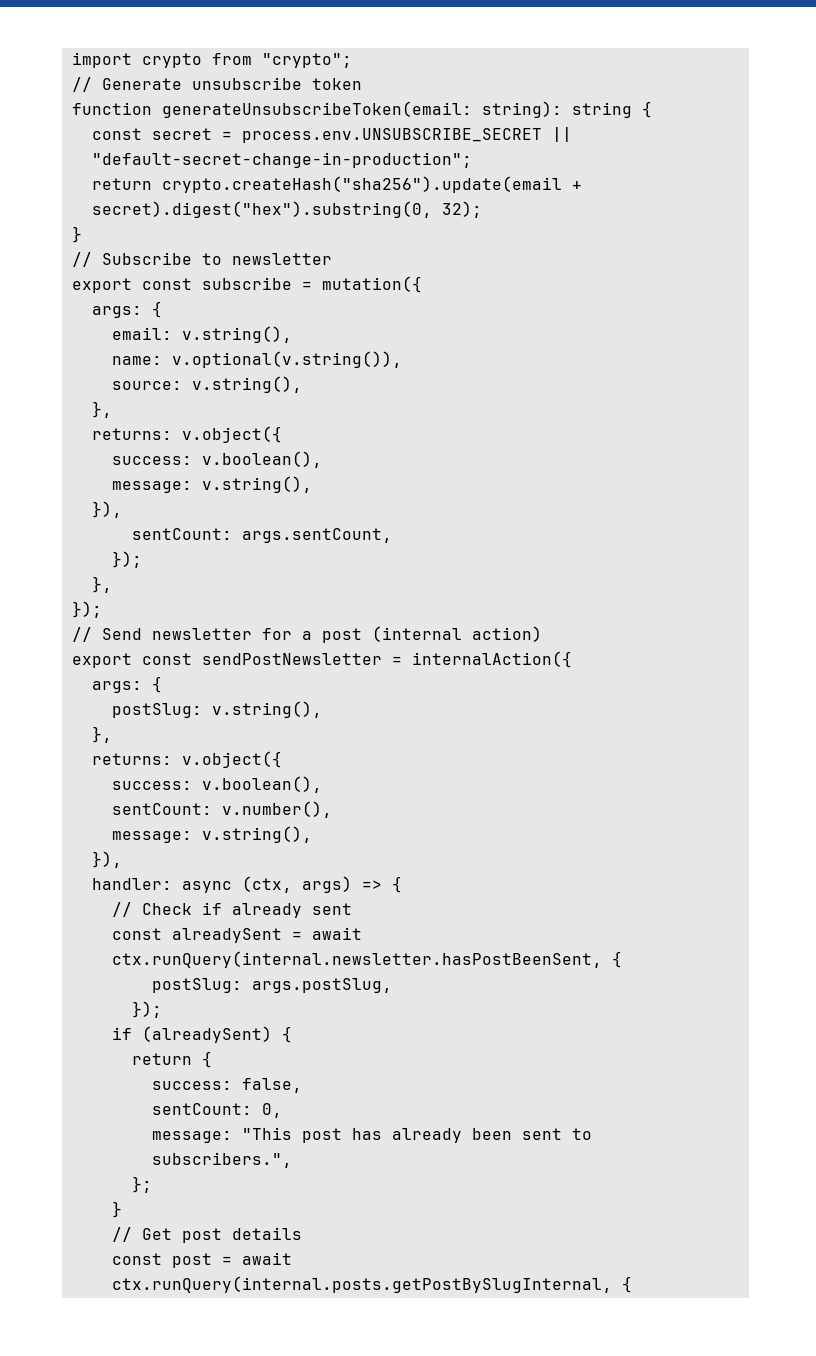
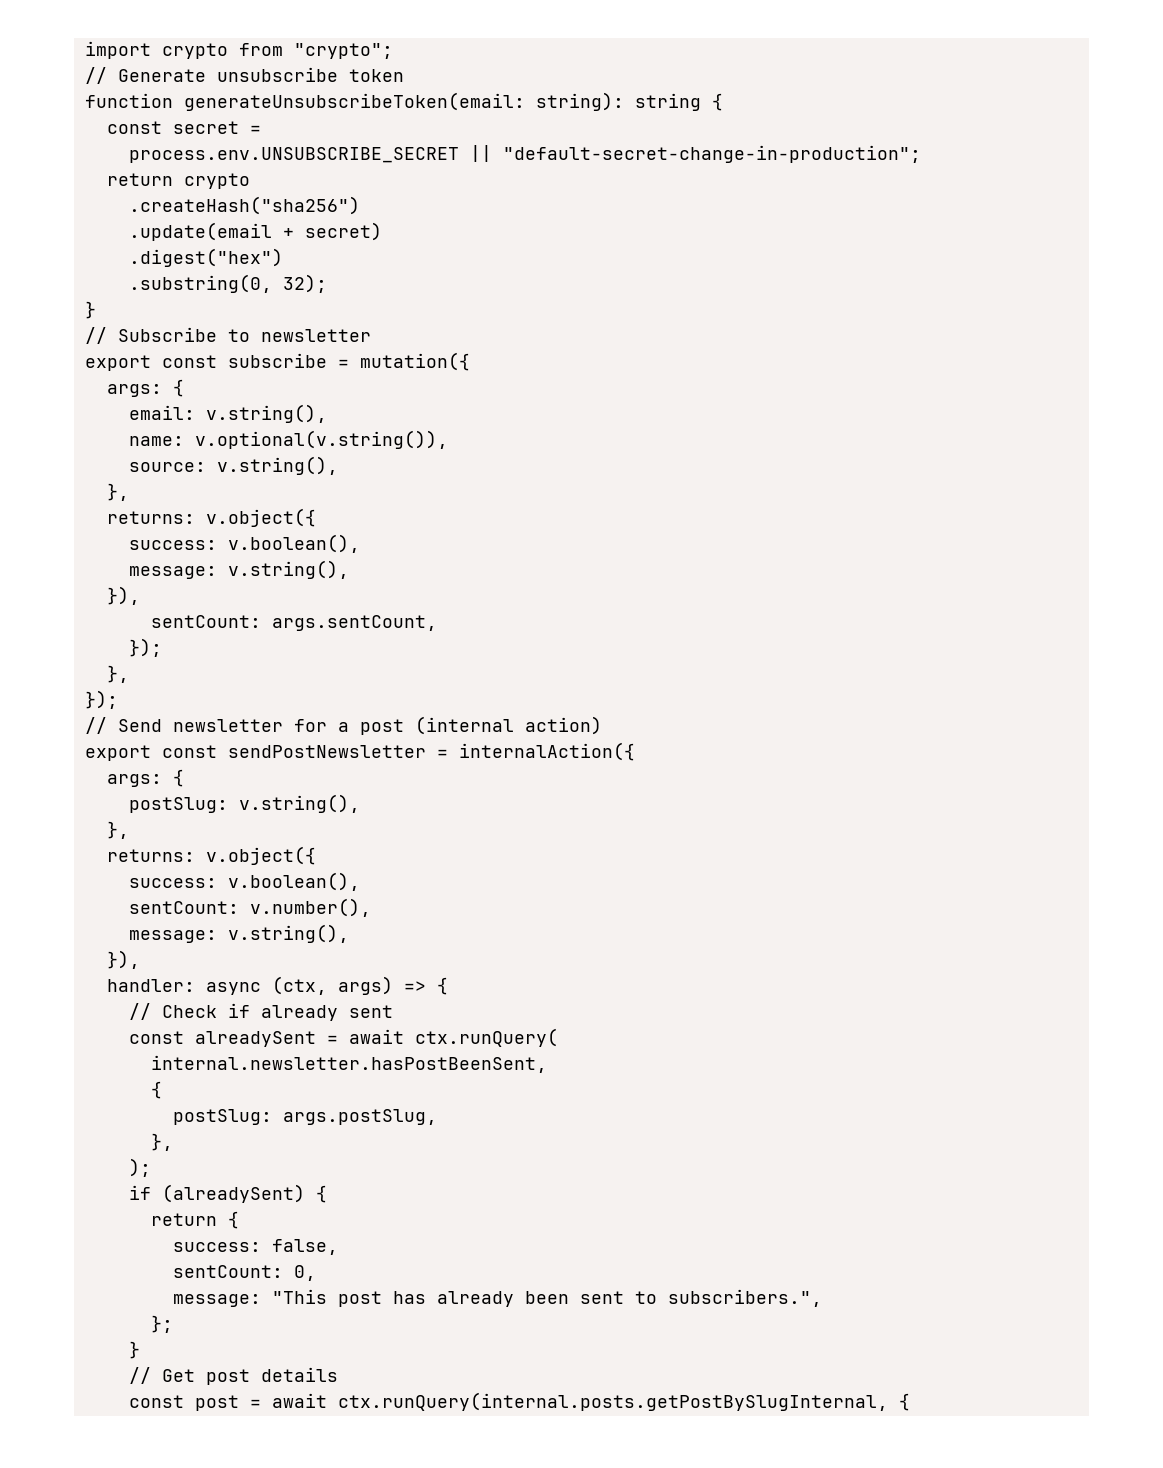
- const secret = process.env.UNSUBSCRIBE_SECRET || "default-secret-change-in-production";
+ const secret =
+ process.env.UNSUBSCRIBE_SECRET || "default-secret-change-in-production";
- return crypto.createHash("sha256").update(email + secret).digest("hex").substring(0, 32);
+ return crypto
+ .createHash("sha256")
+ .update(email + secret)
+ .digest("hex")
+ .substring(0, 32);
- const alreadySent = await ctx.runQuery(internal.newsletter.hasPostBeenSent, {
+ const alreadySent = await ctx.runQuery(
+ internal.newsletter.hasPostBeenSent,
+ {
  postSlug: args.postSlug,
- });
+ },
+ );

